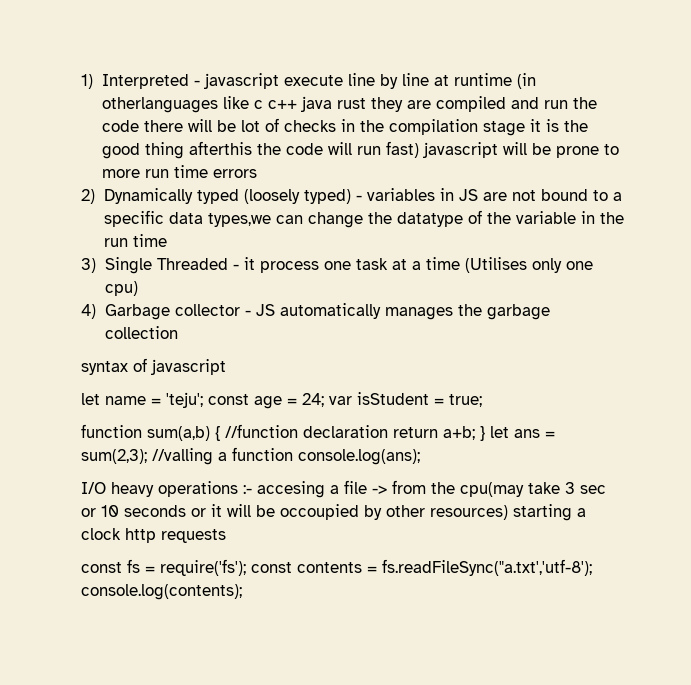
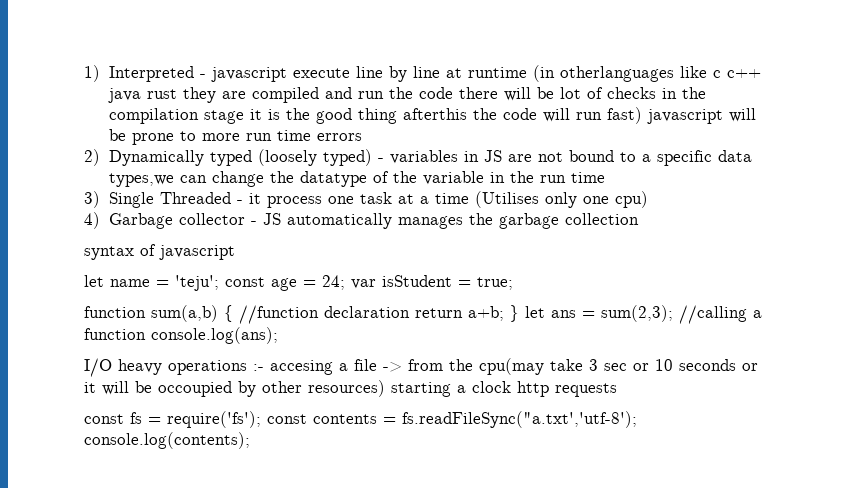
- function sum(a,b) { //function declaration return a+b; } let ans = sum(2,3); //valling a function console.log(ans);
+ function sum(a,b) { //function declaration return a+b; } let ans = sum(2,3); //calling a function console.log(ans);

